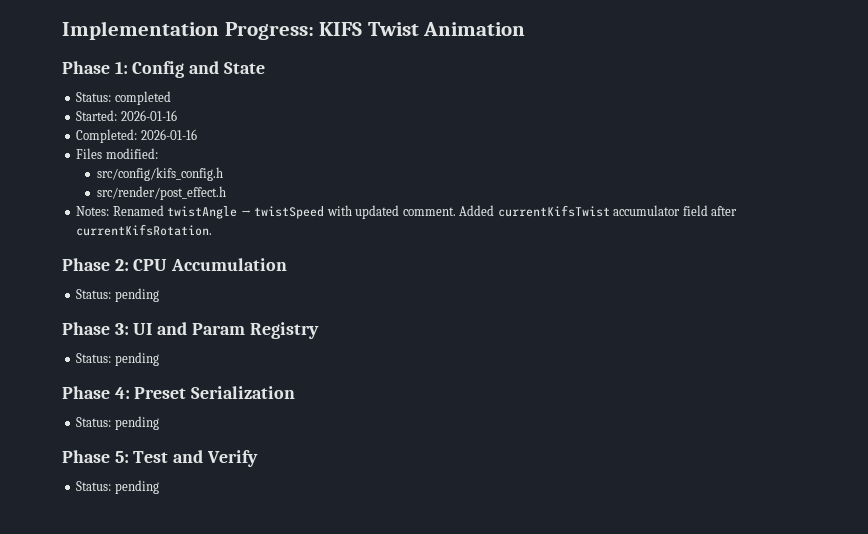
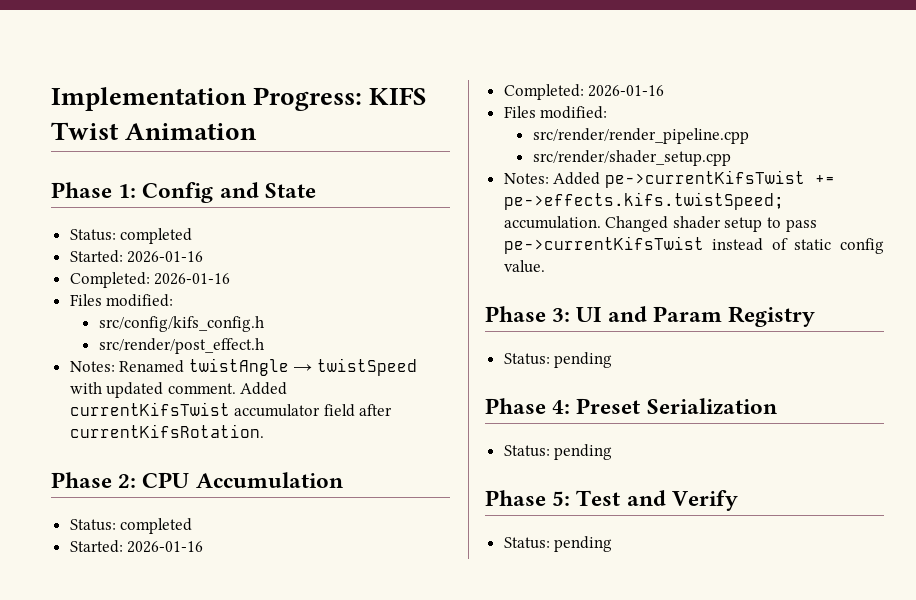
  Phase 2: CPU Accumulation
- Status: pending
+ Status: completed
+ Started: 2026-01-16
+ Completed: 2026-01-16
+ Files modified:
+ src/render/render_pipeline.cpp
+ src/render/shader_setup.cpp
+ Notes: Added pe->currentKifsTwist += pe->effects.kifs.twistSpeed; accumulation. Changed shader setup to pass pe->currentKifsTwist instead of static config value.

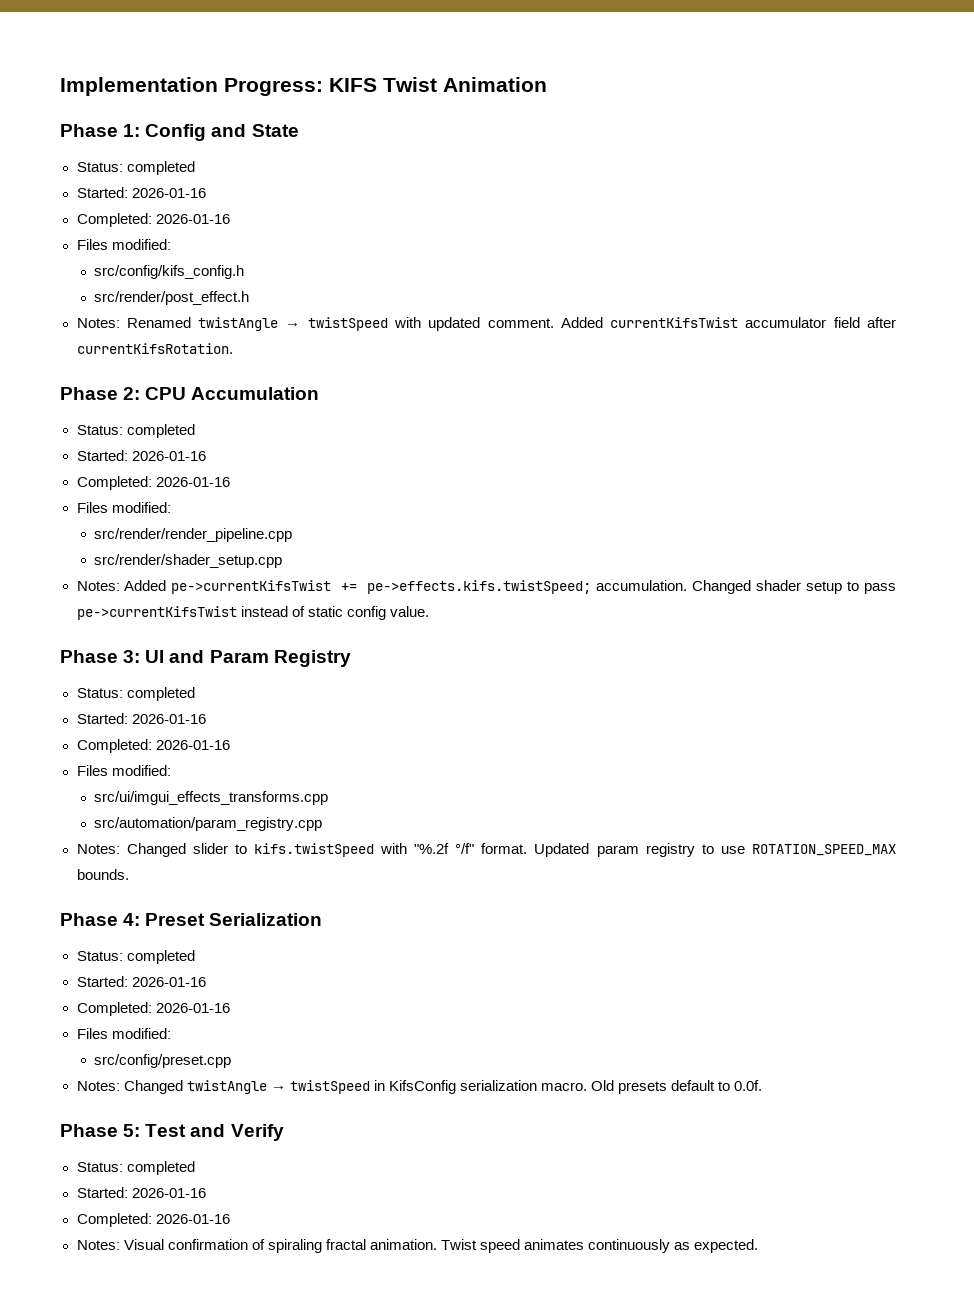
  Phase 3: UI and Param Registry
- Status: pending
+ Status: completed
+ Started: 2026-01-16
+ Completed: 2026-01-16
+ Files modified:
+ src/ui/imgui_effects_transforms.cpp
+ src/automation/param_registry.cpp
+ Notes: Changed slider to kifs.twistSpeed with "%.2f °/f" format. Updated param registry to use ROTATION_SPEED_MAX bounds.
  Phase 4: Preset Serialization
- Status: pending
+ Status: completed
+ Started: 2026-01-16
+ Completed: 2026-01-16
+ Files modified:
+ src/config/preset.cpp
+ Notes: Changed twistAngle → twistSpeed in KifsConfig serialization macro. Old presets default to 0.0f.
  Phase 5: Test and Verify
- Status: pending
+ Status: completed
+ Started: 2026-01-16
+ Completed: 2026-01-16
+ Notes: Visual confirmation of spiraling fractal animation. Twist speed animates continuously as expected.

